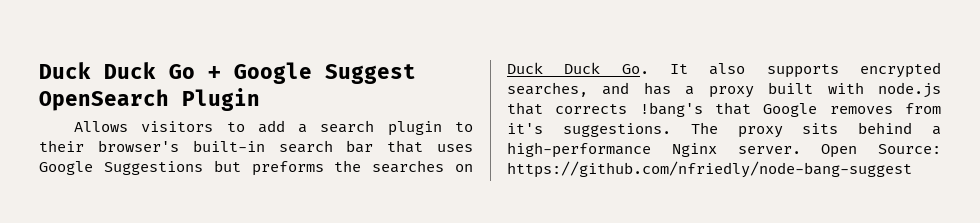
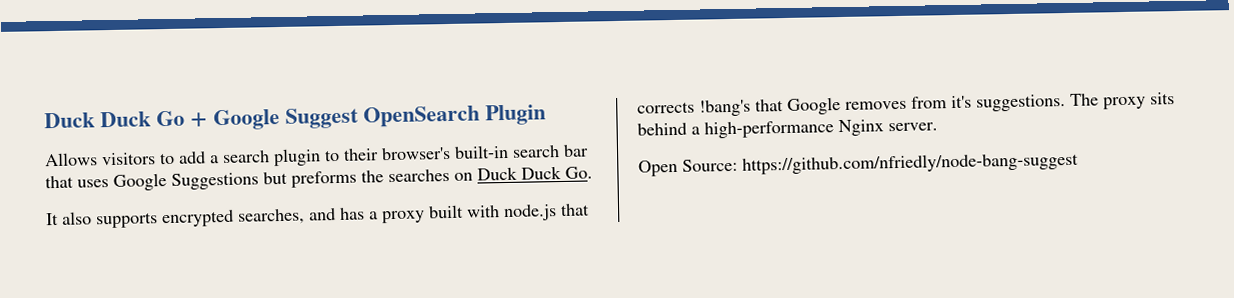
- Allows visitors to add a search plugin to their browser's built-in search bar that uses Google Suggestions but preforms the searches on Duck Duck Go. It also supports encrypted searches, and has a proxy built with node.js that corrects !bang's that Google removes from it's suggestions.
+ Allows visitors to add a search plugin to their browser's built-in search bar that uses Google Suggestions but preforms the searches on Duck Duck Go.
+ It also supports encrypted searches, and has a proxy built with node.js that corrects !bang's that Google removes from it's suggestions.
- The proxy sits behind a high-performance Nginx server. Open Source: https://github.com/nfriedly/node-bang-suggest
+ The proxy sits behind a high-performance Nginx server.
+ Open Source: https://github.com/nfriedly/node-bang-suggest

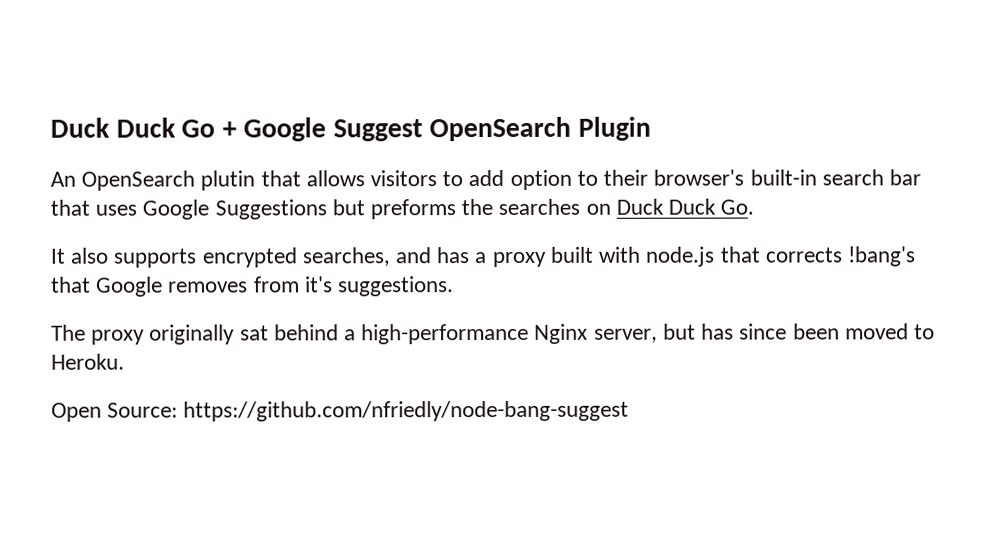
- Allows visitors to add a search plugin to their browser's built-in search bar that uses Google Suggestions but preforms the searches on Duck Duck Go.
+ An OpenSearch plutin that allows visitors to add option to their browser's built-in search bar that uses Google Suggestions but preforms the searches on Duck Duck Go.
- It also supports encrypted searches, and has a proxy built with node.js that corrects !bang's that Google removes from it's suggestions. The proxy sits behind a high-performance Nginx server.
+ It also supports encrypted searches, and has a proxy built with node.js that corrects !bang's that Google removes from it's suggestions.
+ The proxy originally sat behind a high-performance Nginx server, but has since been moved to Heroku.

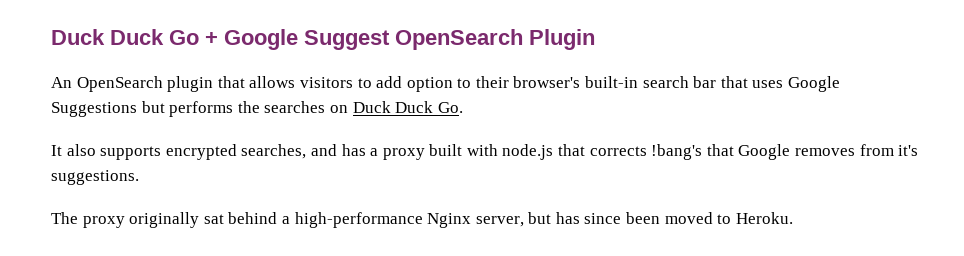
- An OpenSearch plutin that allows visitors to add option to their browser's built-in search bar that uses Google Suggestions but preforms the searches on Duck Duck Go.
+ An OpenSearch plugin that allows visitors to add option to their browser's built-in search bar that uses Google Suggestions but performs the searches on Duck Duck Go.
- Open Source: https://github.com/nfriedly/node-bang-suggest

